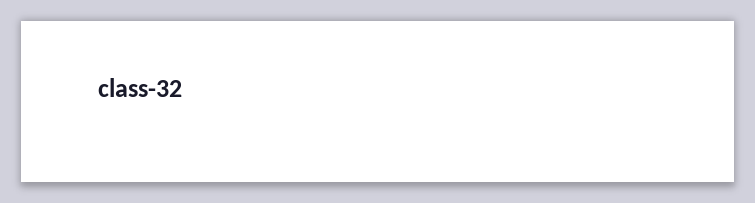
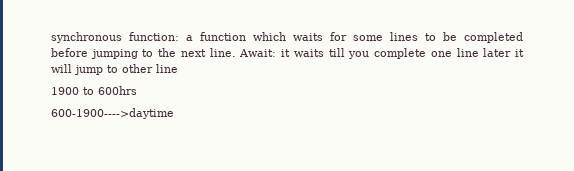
- class-32
+ synchronous function: a function which waits for some lines to be completed before jumping to the next line. Await: it waits till you complete one line later it will jump to other line
+ 1900 to 600hrs
+ 600-1900---->daytime

